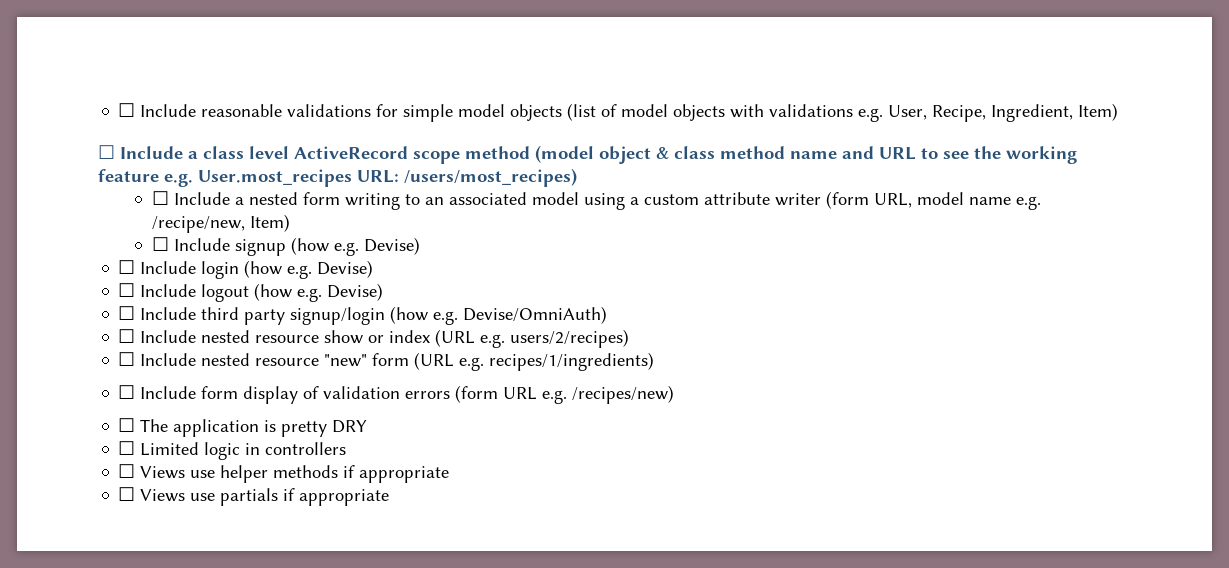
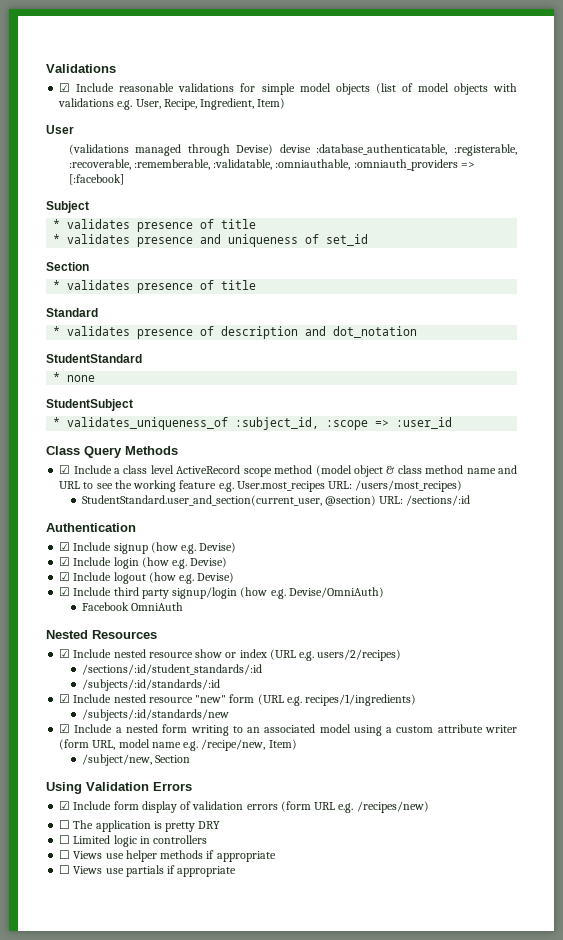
- ☐ Include reasonable validations for simple model objects (list of model objects with validations e.g. User, Recipe, Ingredient, Item)
+ Validations
+ ☑ Include reasonable validations for simple model objects (list of model objects with validations e.g. User, Recipe, Ingredient, Item)
- ☐ Include a class level ActiveRecord scope method (model object & class method name and URL to see the working feature e.g. User.most_recipes URL: /users/most_recipes)
+ User
+ (validations managed through Devise) devise :database_authenticatable, :registerable, :recoverable, :rememberable, :validatable, :omniauthable, :omniauth_providers => [:facebook]
+ Subject
+ * validates presence of title
+ * validates presence and uniqueness of set_id
+ Section
+ * validates presence of title
+ Standard
+ * validates presence of description and dot_notation
+ StudentStandard
+ * none
+ StudentSubject
+ * validates_uniqueness_of :subject_id, :scope => :user_id
+ Class Query Methods
+ ☑ Include a class level ActiveRecord scope method (model object & class method name and URL to see the working feature e.g. User.most_recipes URL: /users/most_recipes)
- ☐ Include a nested form writing to an associated model using a custom attribute writer (form URL, model name e.g. /recipe/new, Item)
+ StudentStandard.user_and_section(current_user, @section) URL: /sections/:id
+ Authentication
+ ☑ Include signup (how e.g. Devise)
+ ☑ Include login (how e.g. Devise)
+ ☑ Include logout (how e.g. Devise)
+ ☑ Include third party signup/login (how e.g. Devise/OmniAuth)
+ Facebook OmniAuth
+ Nested Resources
+ ☑ Include nested resource show or index (URL e.g. users/2/recipes)
+ /sections/:id/student_standards/:id
+ /subjects/:id/standards/:id
+ ☑ Include nested resource "new" form (URL e.g. recipes/1/ingredients)
+ /subjects/:id/standards/new
+ ☑ Include a nested form writing to an associated model using a custom attribute writer (form URL, model name e.g. /recipe/new, Item)
- ☐ Include signup (how e.g. Devise)
- ☐ Include login (how e.g. Devise)
- ☐ Include logout (how e.g. Devise)
- ☐ Include third party signup/login (how e.g. Devise/OmniAuth)
- ☐ Include nested resource show or index (URL e.g. users/2/recipes)
- ☐ Include nested resource "new" form (URL e.g. recipes/1/ingredients)
- ☐ Include form display of validation errors (form URL e.g. /recipes/new)
+ /subject/new, Section
+ Using Validation Errors
+ ☑ Include form display of validation errors (form URL e.g. /recipes/new)

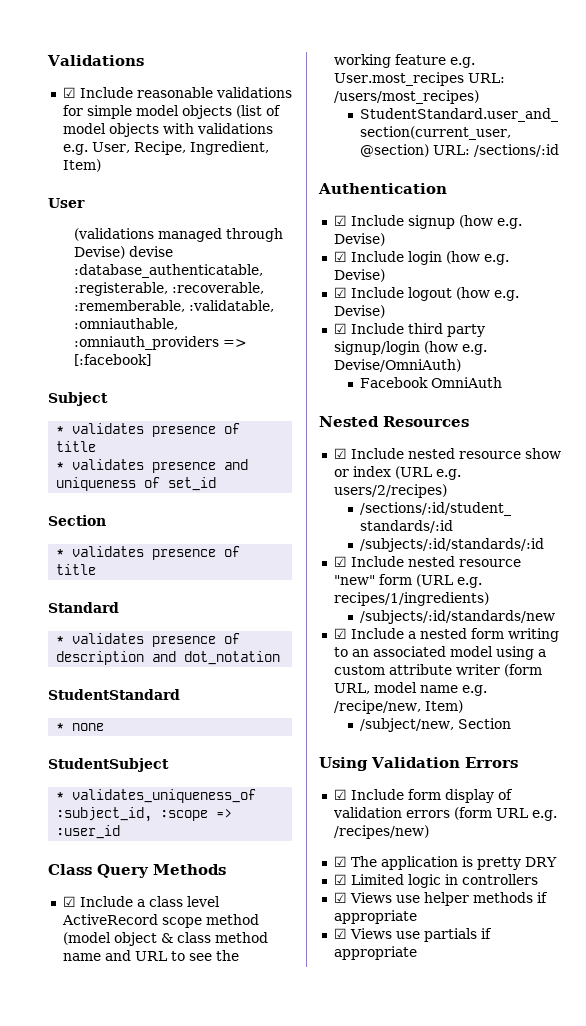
- ☐ The application is pretty DRY
+ ☑ The application is pretty DRY
- ☐ Limited logic in controllers
+ ☑ Limited logic in controllers
- ☐ Views use helper methods if appropriate
+ ☑ Views use helper methods if appropriate
- ☐ Views use partials if appropriate
+ ☑ Views use partials if appropriate

